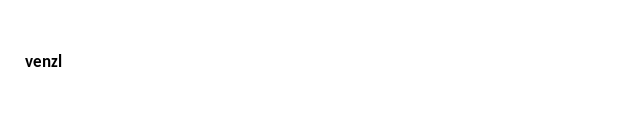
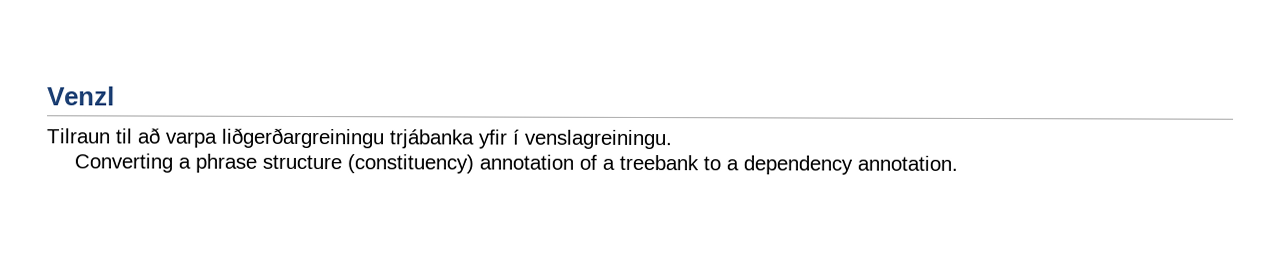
- venzl
+ Venzl
+ Tilraun til að varpa liðgerðargreiningu trjábanka yfir í venslagreiningu.
+ Converting a phrase structure (constituency) annotation of a treebank to a dependency annotation.

